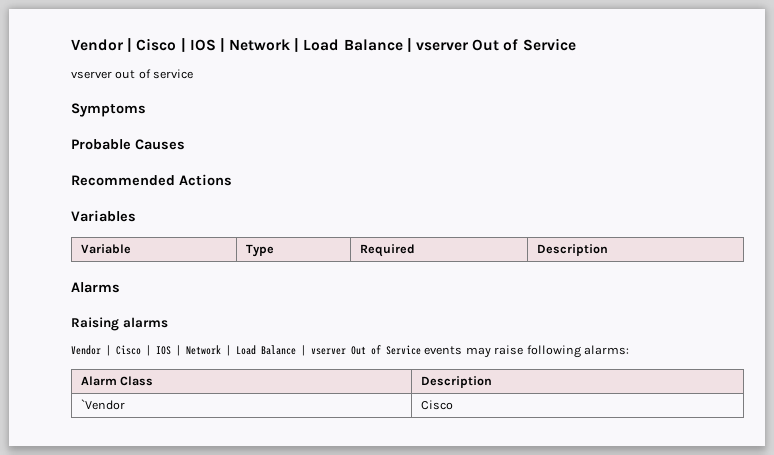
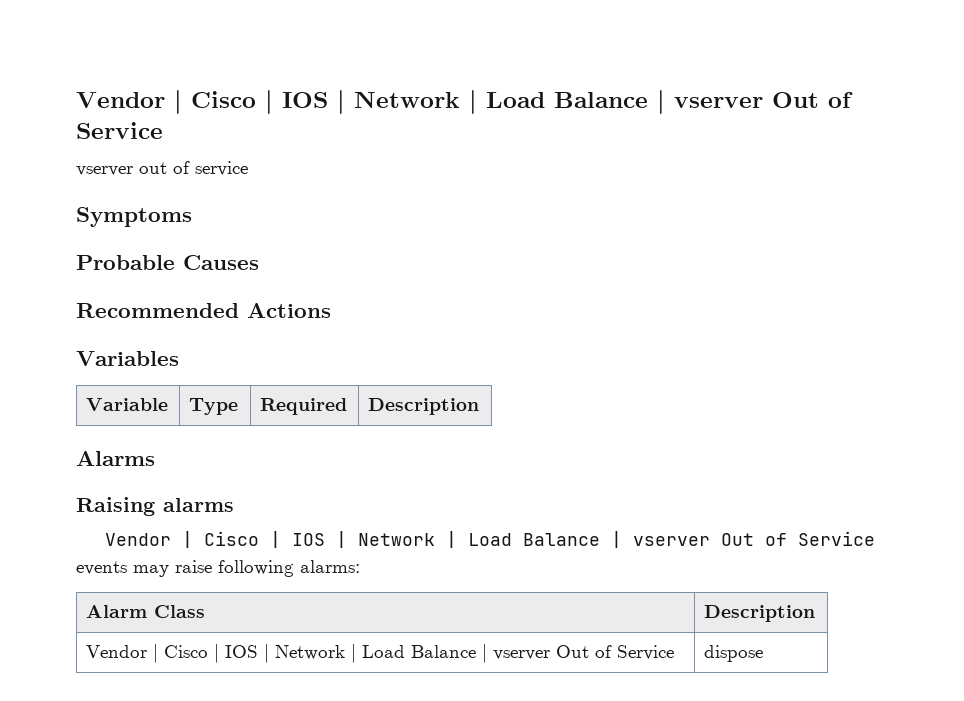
- `Vendor | Cisco
+ Vendor | Cisco | IOS | Network | Load Balance | vserver Out of Service | dispose

